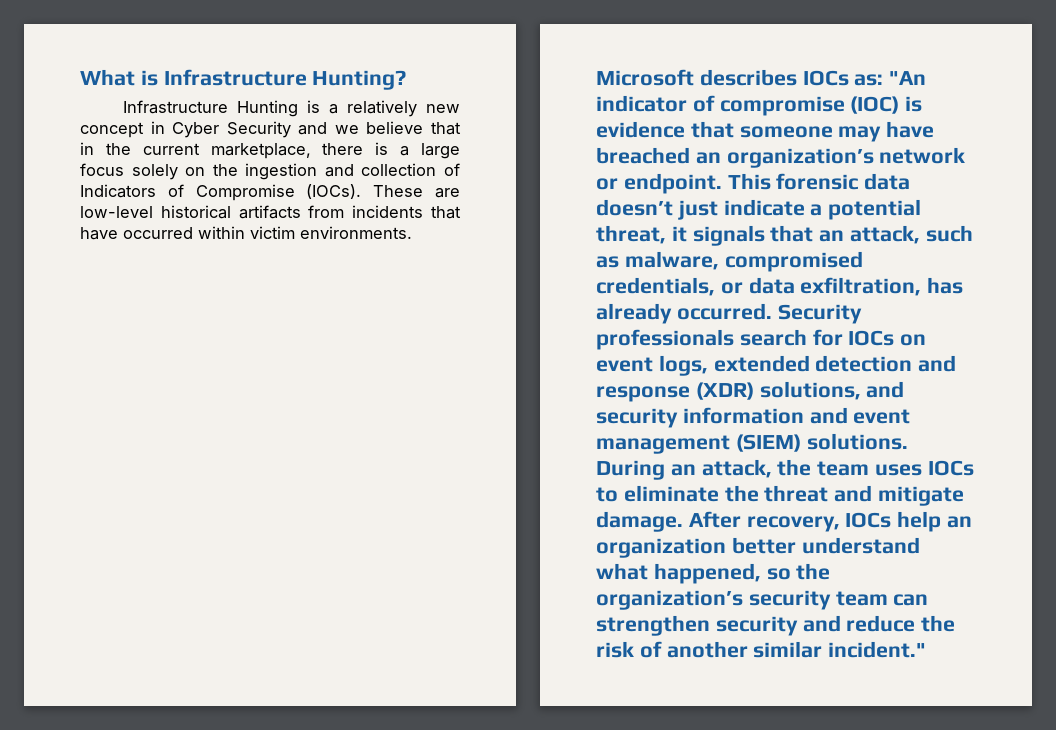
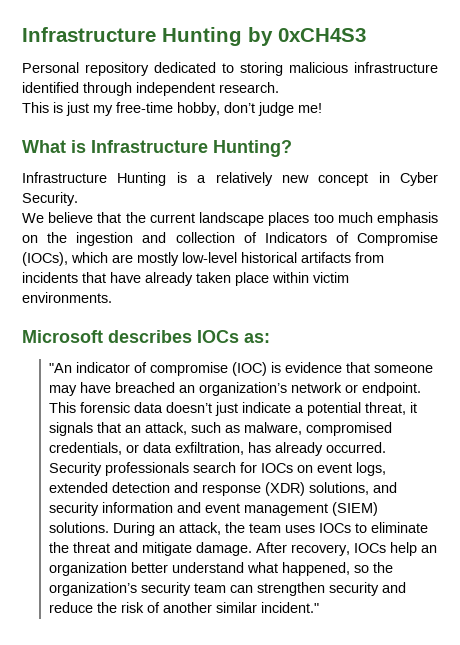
+ Infrastructure Hunting by 0xCH4S3
+ Personal repository dedicated to storing malicious infrastructure identified through independent research.
+ This is just my free-time hobby, don’t judge me!
- Infrastructure Hunting is a relatively new concept in Cyber Security and we believe that in the current marketplace, there is a large focus solely on the ingestion and collection of Indicators of Compromise (IOCs). These are low-level historical artifacts from incidents that have occurred within victim environments.
+ Infrastructure Hunting is a relatively new concept in Cyber Security.
+ We believe that the current landscape places too much emphasis on the ingestion and collection of Indicators of Compromise (IOCs), which are mostly low-level historical artifacts from incidents that have already taken place within victim environments.
- Microsoft describes IOCs as: "An indicator of compromise (IOC) is evidence that someone may have breached an organization’s network or endpoint.
+ Microsoft describes IOCs as:
+ "An indicator of compromise (IOC) is evidence that someone may have breached an organization’s network or endpoint.

